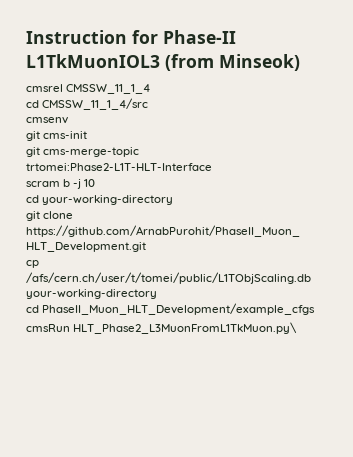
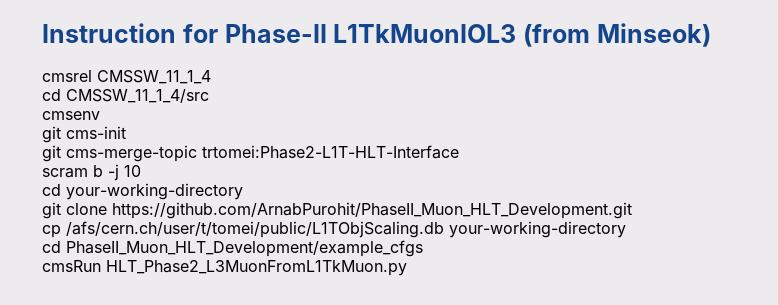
- cmsRun HLT_Phase2_L3MuonFromL1TkMuon.py\
+ cmsRun HLT_Phase2_L3MuonFromL1TkMuon.py

